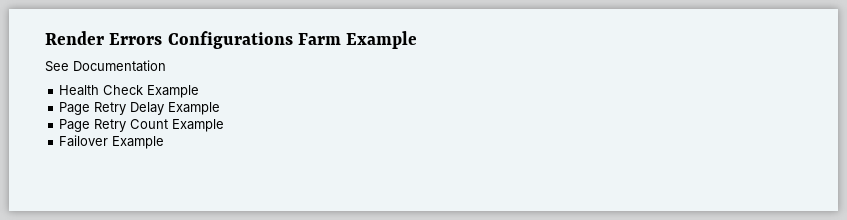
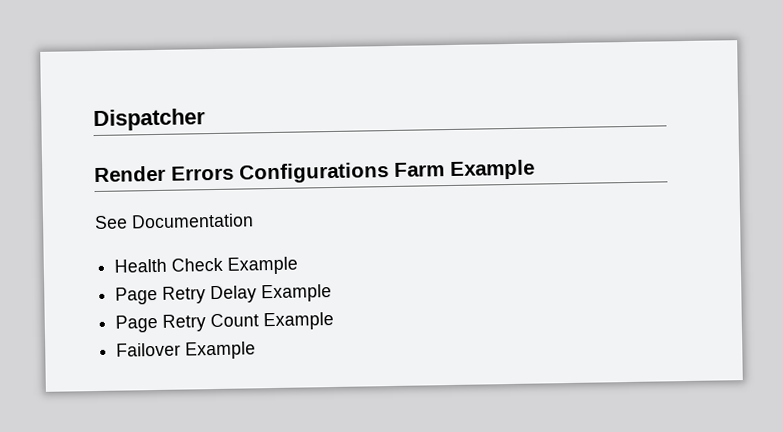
+ Dispatcher

